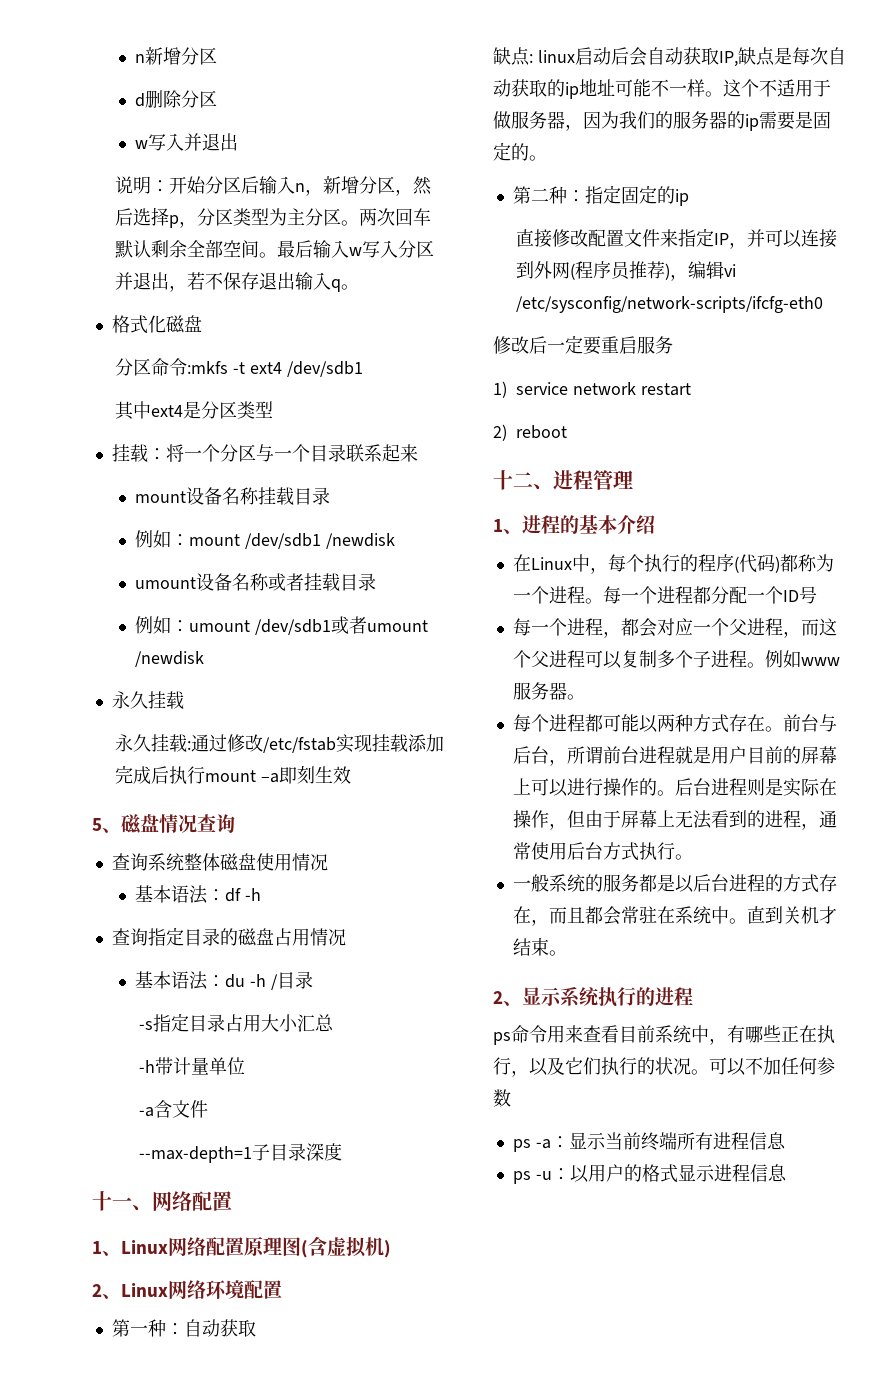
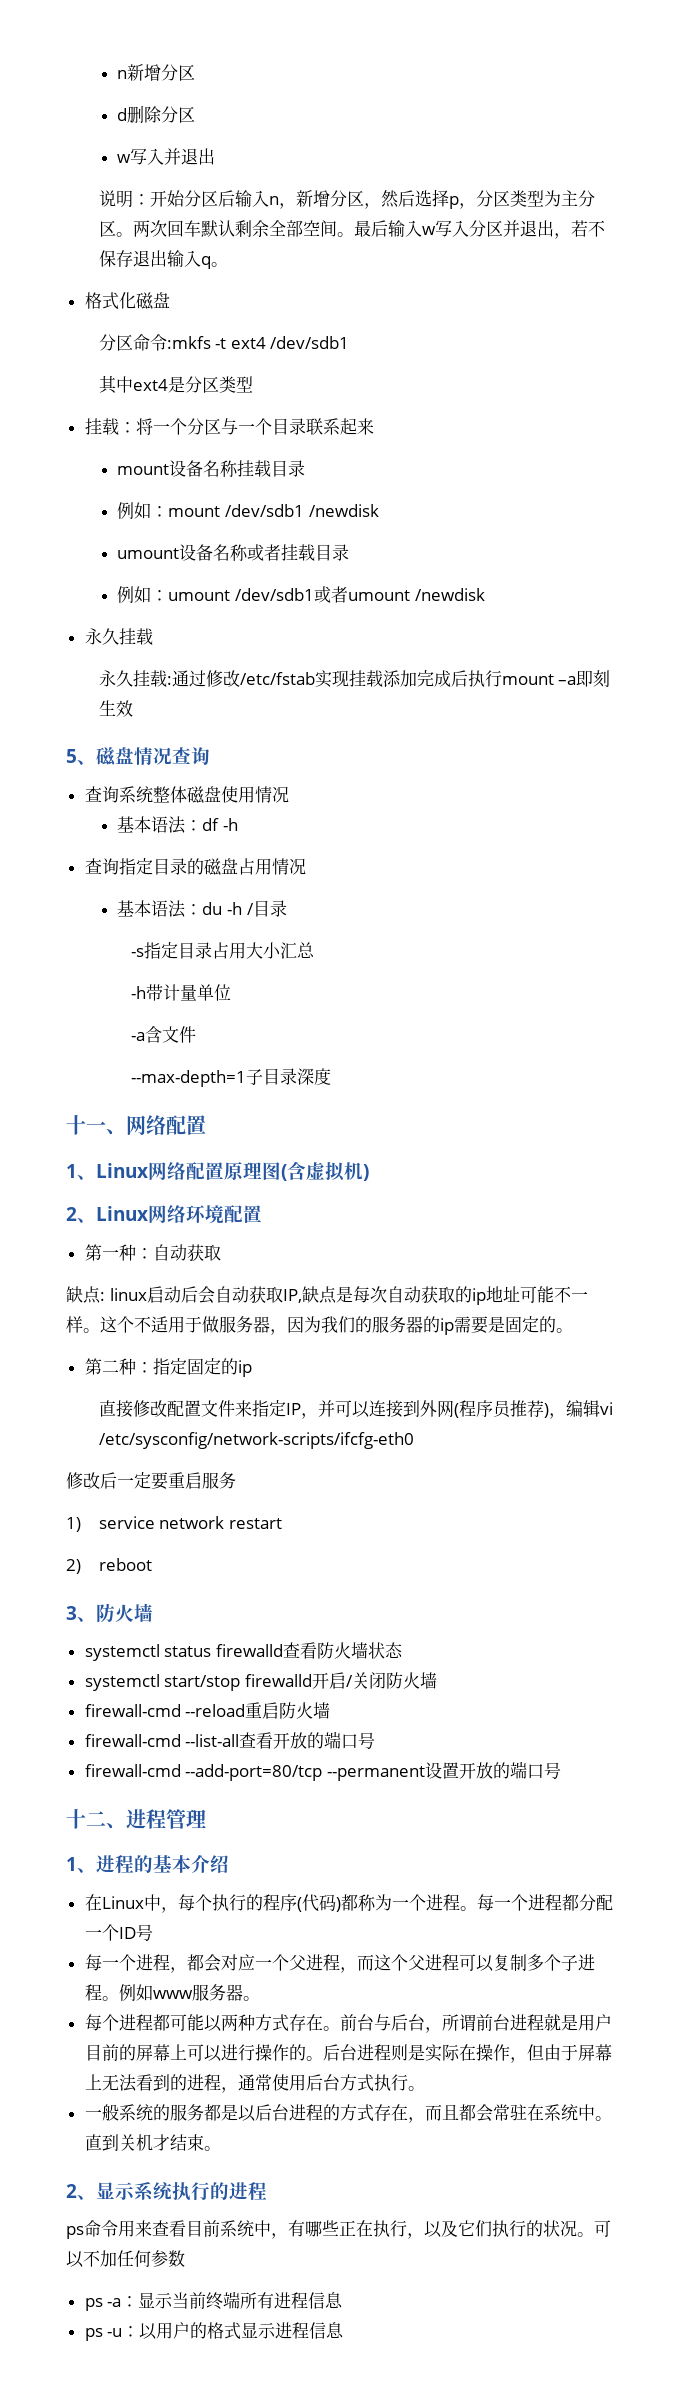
+ 3、防火墙
+ systemctl status firewalld查看防火墙状态
+ systemctl start/stop firewalld开启/关闭防火墙
+ firewall-cmd --reload重启防火墙
+ firewall-cmd --list-all查看开放的端口号
+ firewall-cmd --add-port=80/tcp --permanent设置开放的端口号

